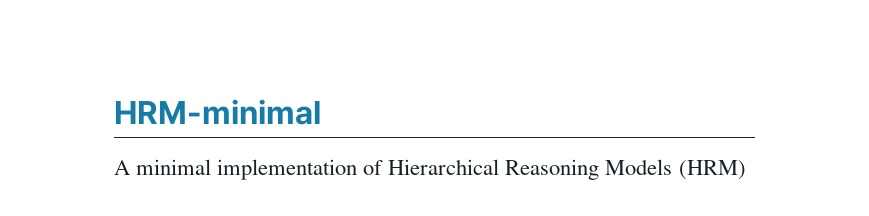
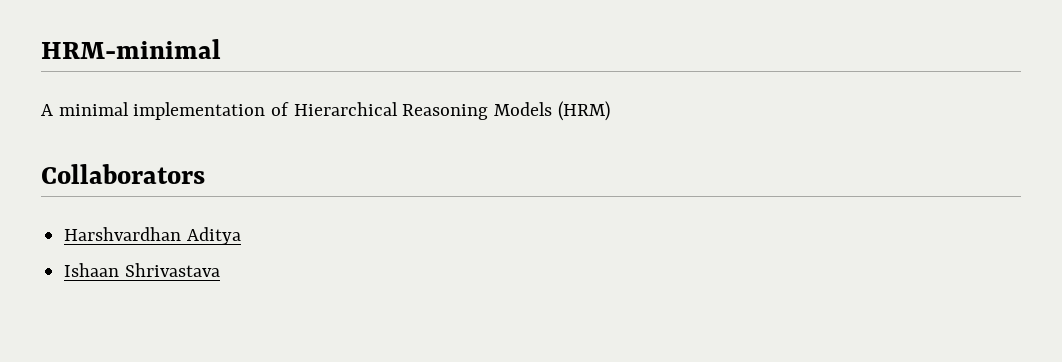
+ Collaborators
+ Harshvardhan Aditya
+ Ishaan Shrivastava

